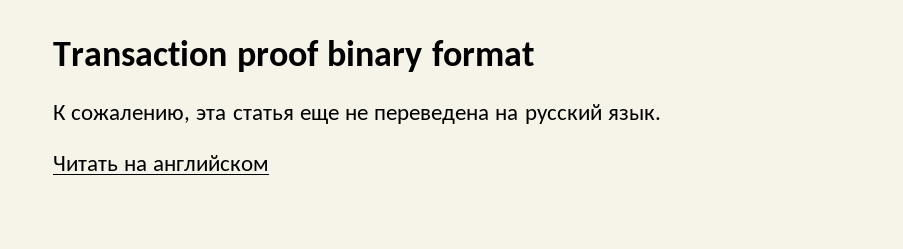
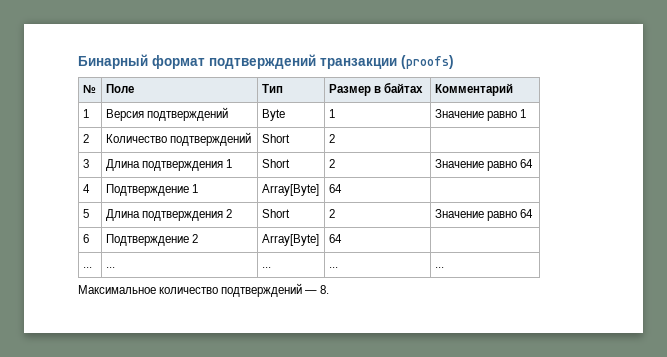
- Transaction proof binary format
- К сожалению, эта статья еще не переведена на русский язык.
- Читать на английском
+ Бинарный формат подтверждений транзакции (proofs)
+ № | Поле | Тип | Размер в байтах | Комментарий
+ 1 | Версия подтверждений | Byte | 1 | Значение равно 1
+ 2 | Количество подтверждений | Short | 2 |
+ 3 | Длина подтверждения 1 | Short | 2 | Значение равно 64
+ 4 | Подтверждение 1 | Array[Byte] | 64 |
+ 5 | Длина подтверждения 2 | Short | 2 | Значение равно 64
+ 6 | Подтверждение 2 | Array[Byte] | 64 |
+ ... | ... | ... | ... | ...
+ Максимальное количество подтверждений — 8.

